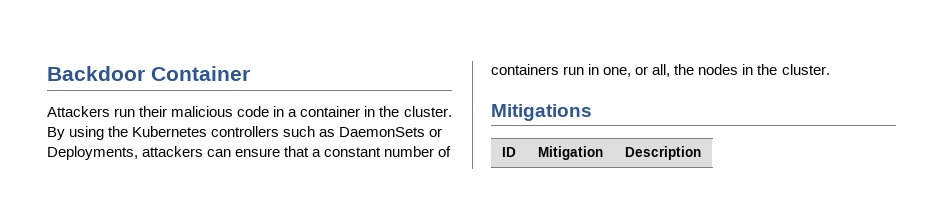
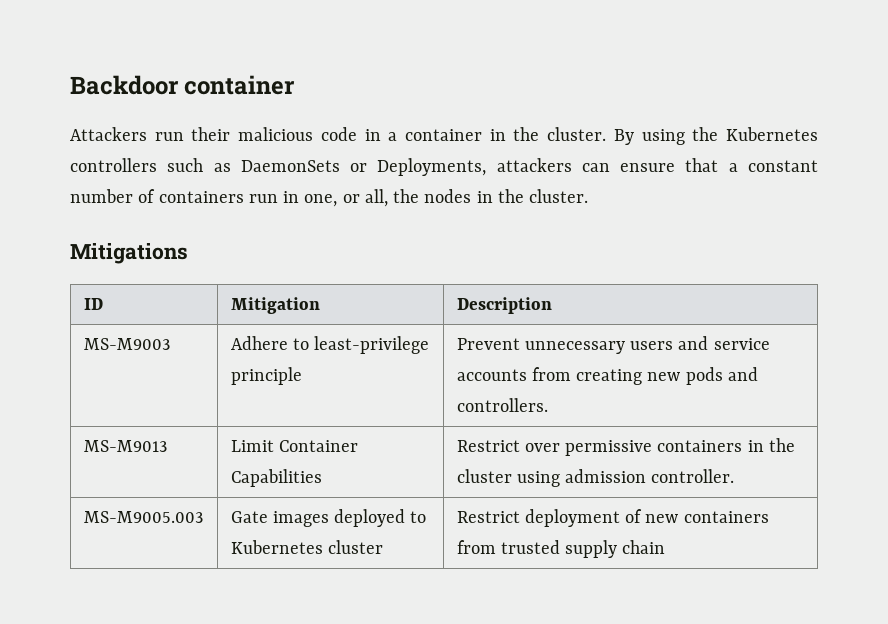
- Backdoor Container
+ Backdoor container
+ MS-M9003 | Adhere to least-privilege principle | Prevent unnecessary users and service accounts from creating new pods and controllers.
+ MS-M9013 | Limit Container Capabilities | Restrict over permissive containers in the cluster using admission controller.
+ MS-M9005.003 | Gate images deployed to Kubernetes cluster | Restrict deployment of new containers from trusted supply chain

